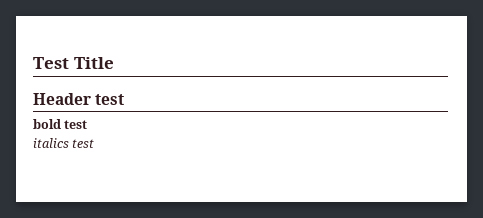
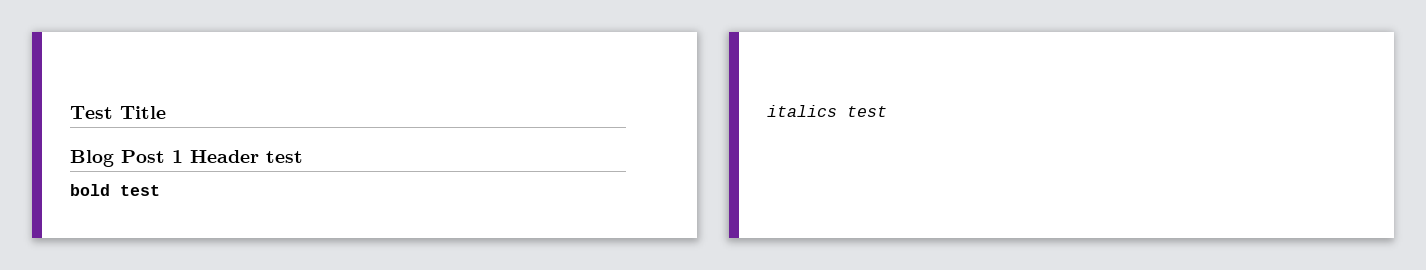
- Header test
+ Blog Post 1 Header test

